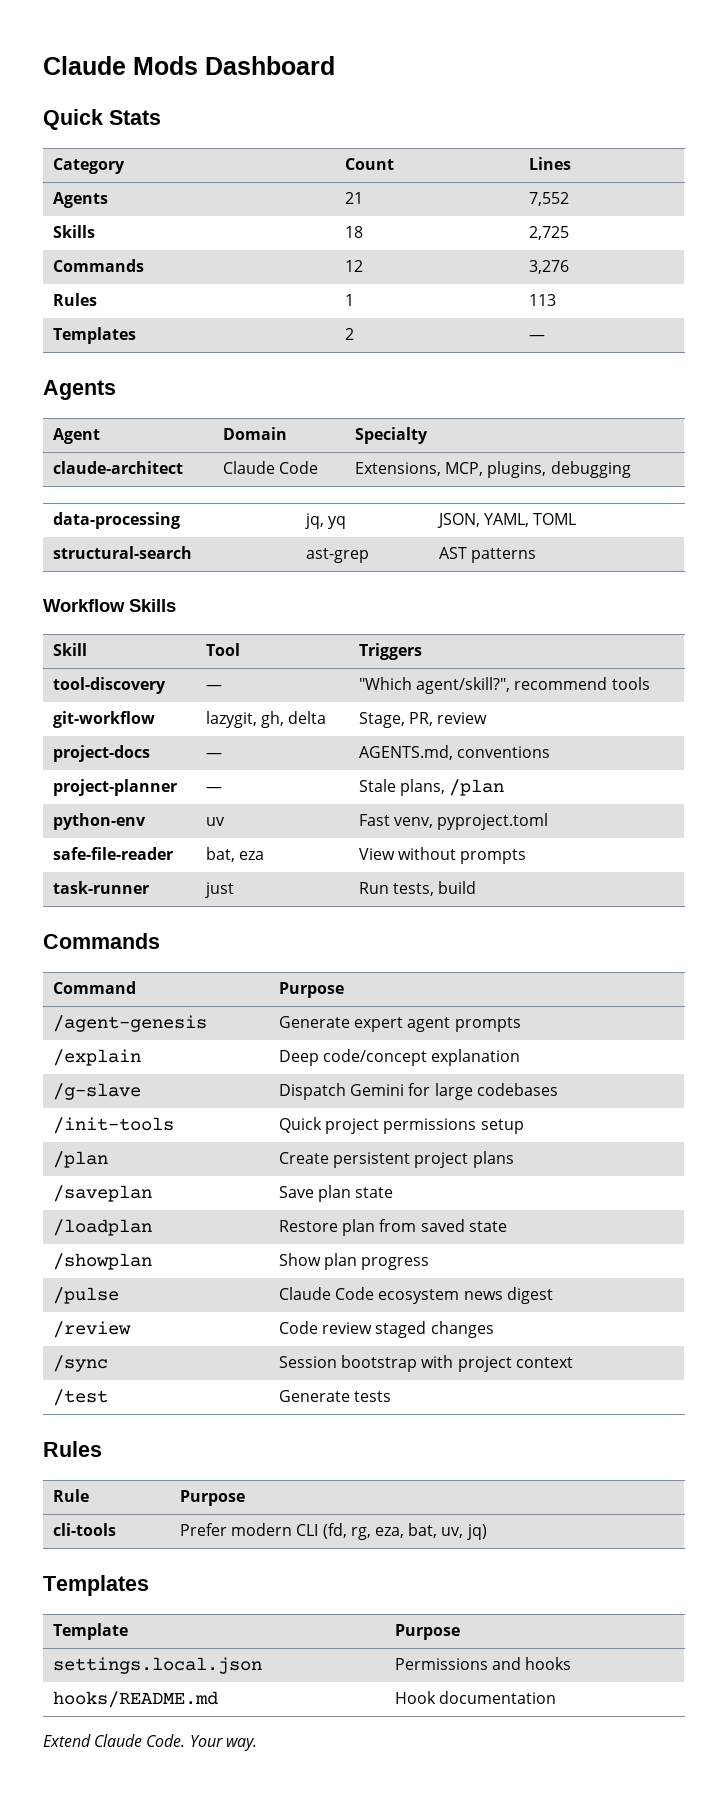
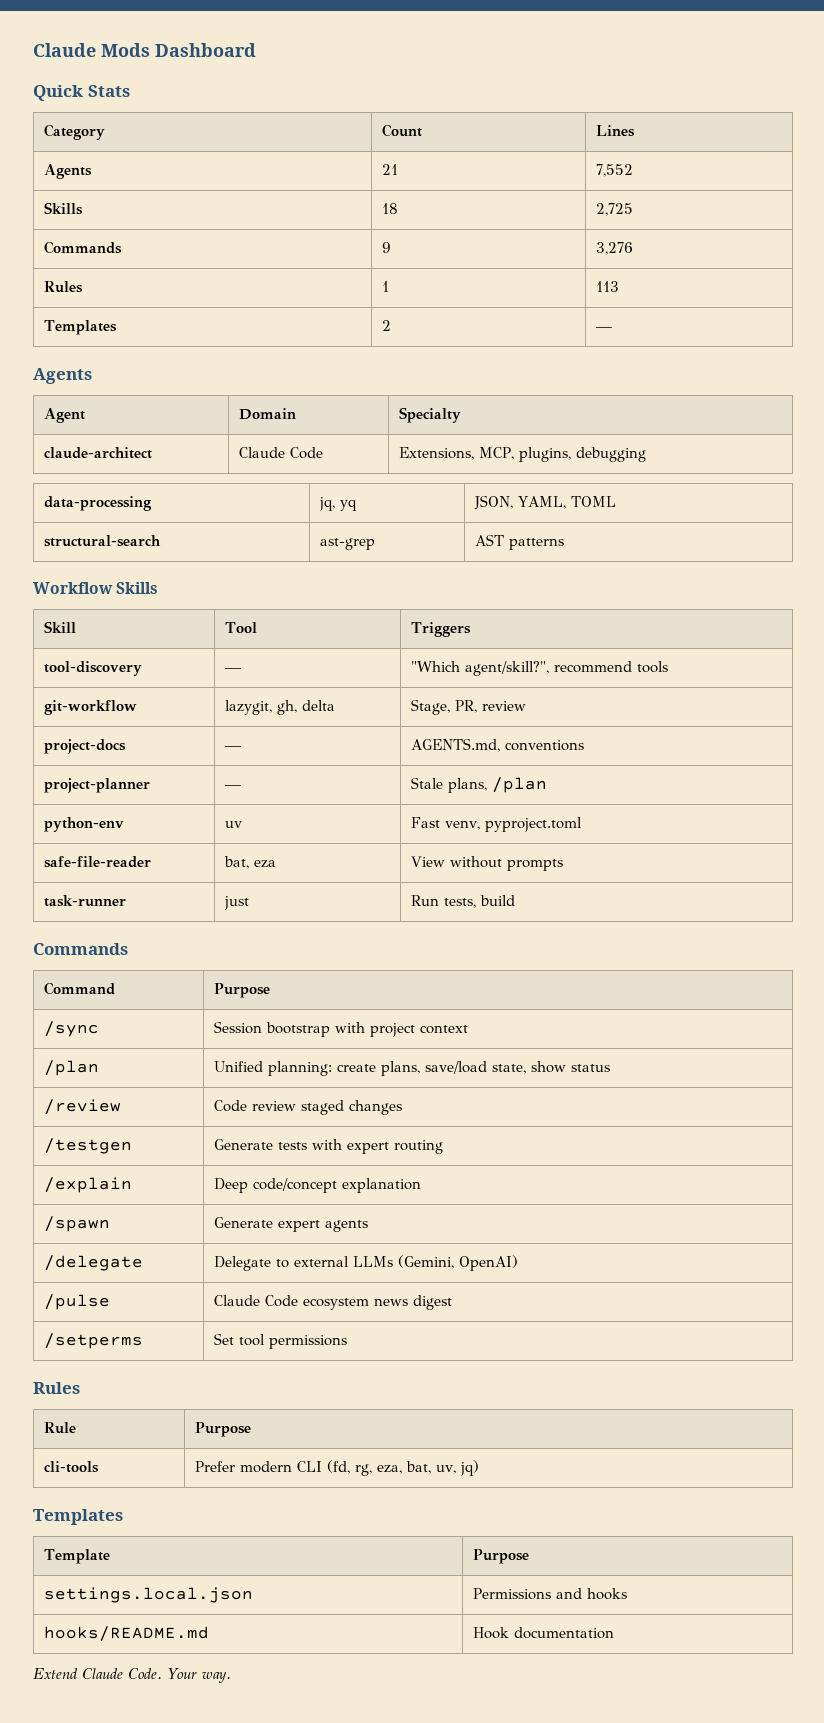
- Commands | 12 | 3,276
+ Commands | 9 | 3,276
- /agent-genesis | Generate expert agent prompts
+ /sync | Session bootstrap with project context
+ /plan | Unified planning: create plans, save/load state, show status
+ /review | Code review staged changes
+ /testgen | Generate tests with expert routing
  /explain | Deep code/concept explanation
- /g-slave | Dispatch Gemini for large codebases
- /init-tools | Quick project permissions setup
- /plan | Create persistent project plans
- /saveplan | Save plan state
- /loadplan | Restore plan from saved state
- /showplan | Show plan progress
+ /spawn | Generate expert agents
+ /delegate | Delegate to external LLMs (Gemini, OpenAI)
- /review | Code review staged changes
- /sync | Session bootstrap with project context
- /test | Generate tests
+ /setperms | Set tool permissions

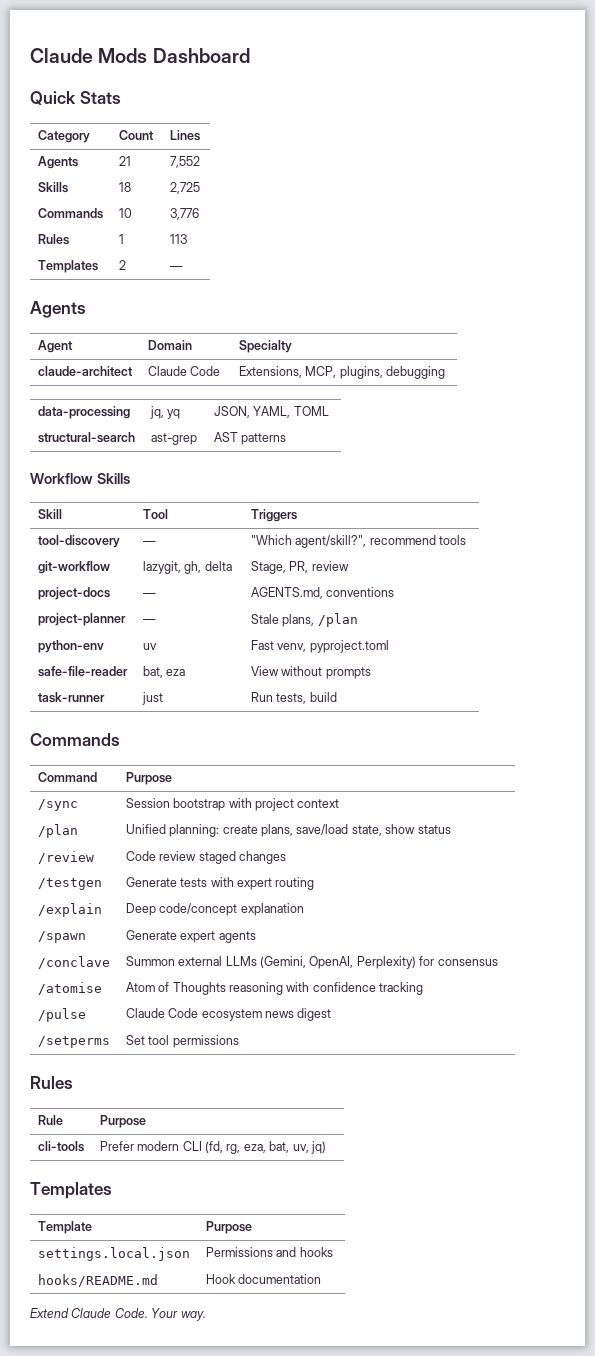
- Commands | 9 | 3,276
+ Commands | 10 | 3,776
- /delegate | Delegate to external LLMs (Gemini, OpenAI)
+ /conclave | Summon external LLMs (Gemini, OpenAI, Perplexity) for consensus
+ /atomise | Atom of Thoughts reasoning with confidence tracking

